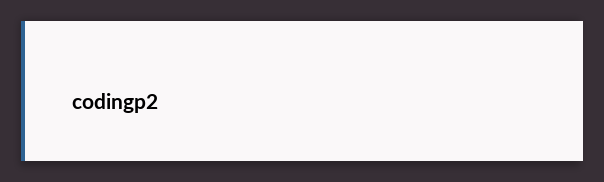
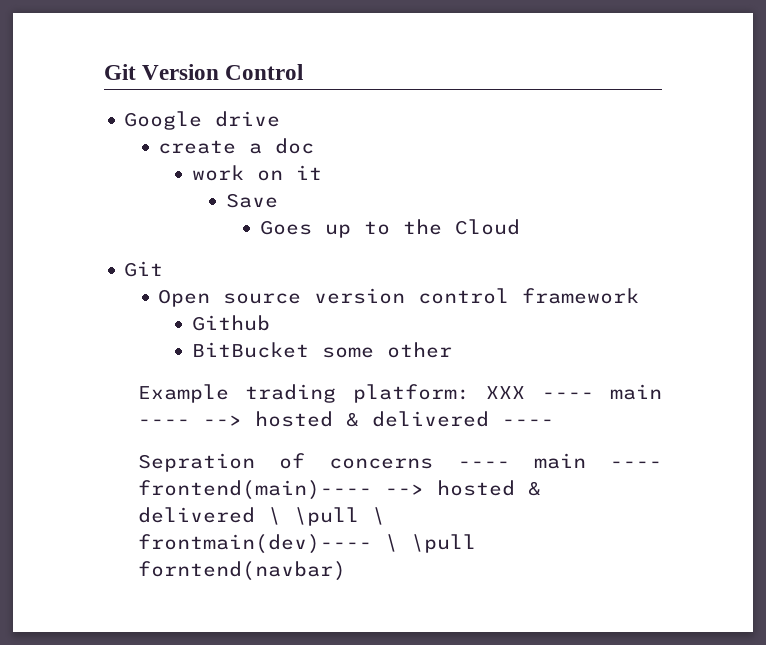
- codingp2
+ Git Version Control
+ Google drive
+ create a doc
+ work on it
+ Save
+ Goes up to the Cloud
+ Git
+ Open source version control framework
+ Github
+ BitBucket some other
+ Example trading platform: XXX ---- main ---- --> hosted & delivered ----
+ Sepration of concerns ---- main ---- frontend(main)---- --> hosted & delivered \ \pull \
+ frontmain(dev)---- \ \pull forntend(navbar)

